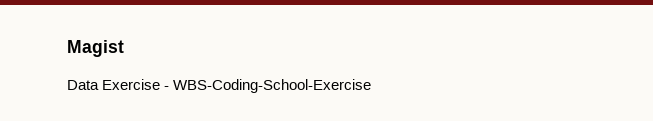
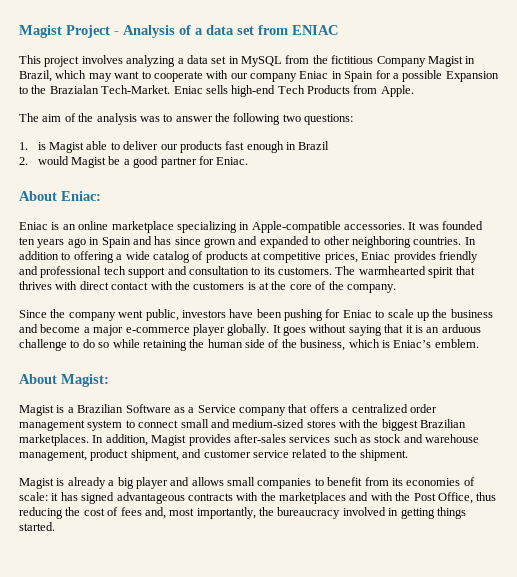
- Magist
- Data Exercise - WBS-Coding-School-Exercise
+ Magist Project - Analysis of a data set from ENIAC
+ This project involves analyzing a data set in MySQL from the fictitious Company Magist in Brazil, which may want to cooperate with our company Eniac in Spain for a possible Expansion to the Brazialan Tech-Market. Eniac sells high-end Tech Products from Apple.
+ The aim of the analysis was to answer the following two questions:
+ 1. is Magist able to deliver our products fast enough in Brazil
+ 2. would Magist be a good partner for Eniac.
+ About Eniac:
+ Eniac is an online marketplace specializing in Apple-compatible accessories. It was founded ten years ago in Spain and has since grown and expanded to other neighboring countries. In addition to offering a wide catalog of products at competitive prices, Eniac provides friendly and professional tech support and consultation to its customers. The warmhearted spirit that thrives with direct contact with the customers is at the core of the company.
+ Since the company went public, investors have been pushing for Eniac to scale up the business and become a major e-commerce player globally. It goes without saying that it is an arduous challenge to do so while retaining the human side of the business, which is Eniac’s emblem.
+ About Magist:
+ Magist is a Brazilian Software as a Service company that offers a centralized order management system to connect small and medium-sized stores with the biggest Brazilian marketplaces. In addition, Magist provides after-sales services such as stock and warehouse management, product shipment, and customer service related to the shipment.
+ Magist is already a big player and allows small companies to benefit from its economies of scale: it has signed advantageous contracts with the marketplaces and with the Post Office, thus reducing the cost of fees and, most importantly, the bureaucracy involved in getting things started.

